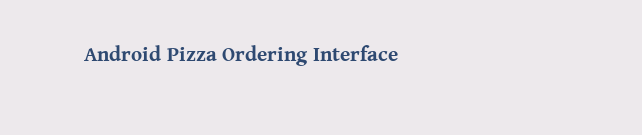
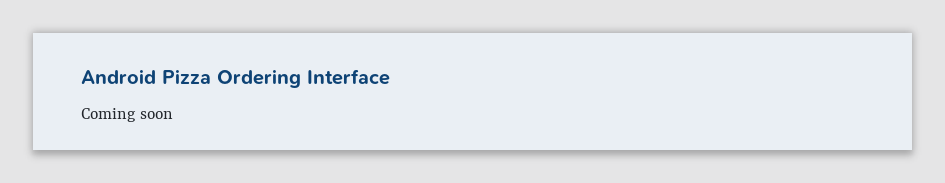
+ Coming soon

